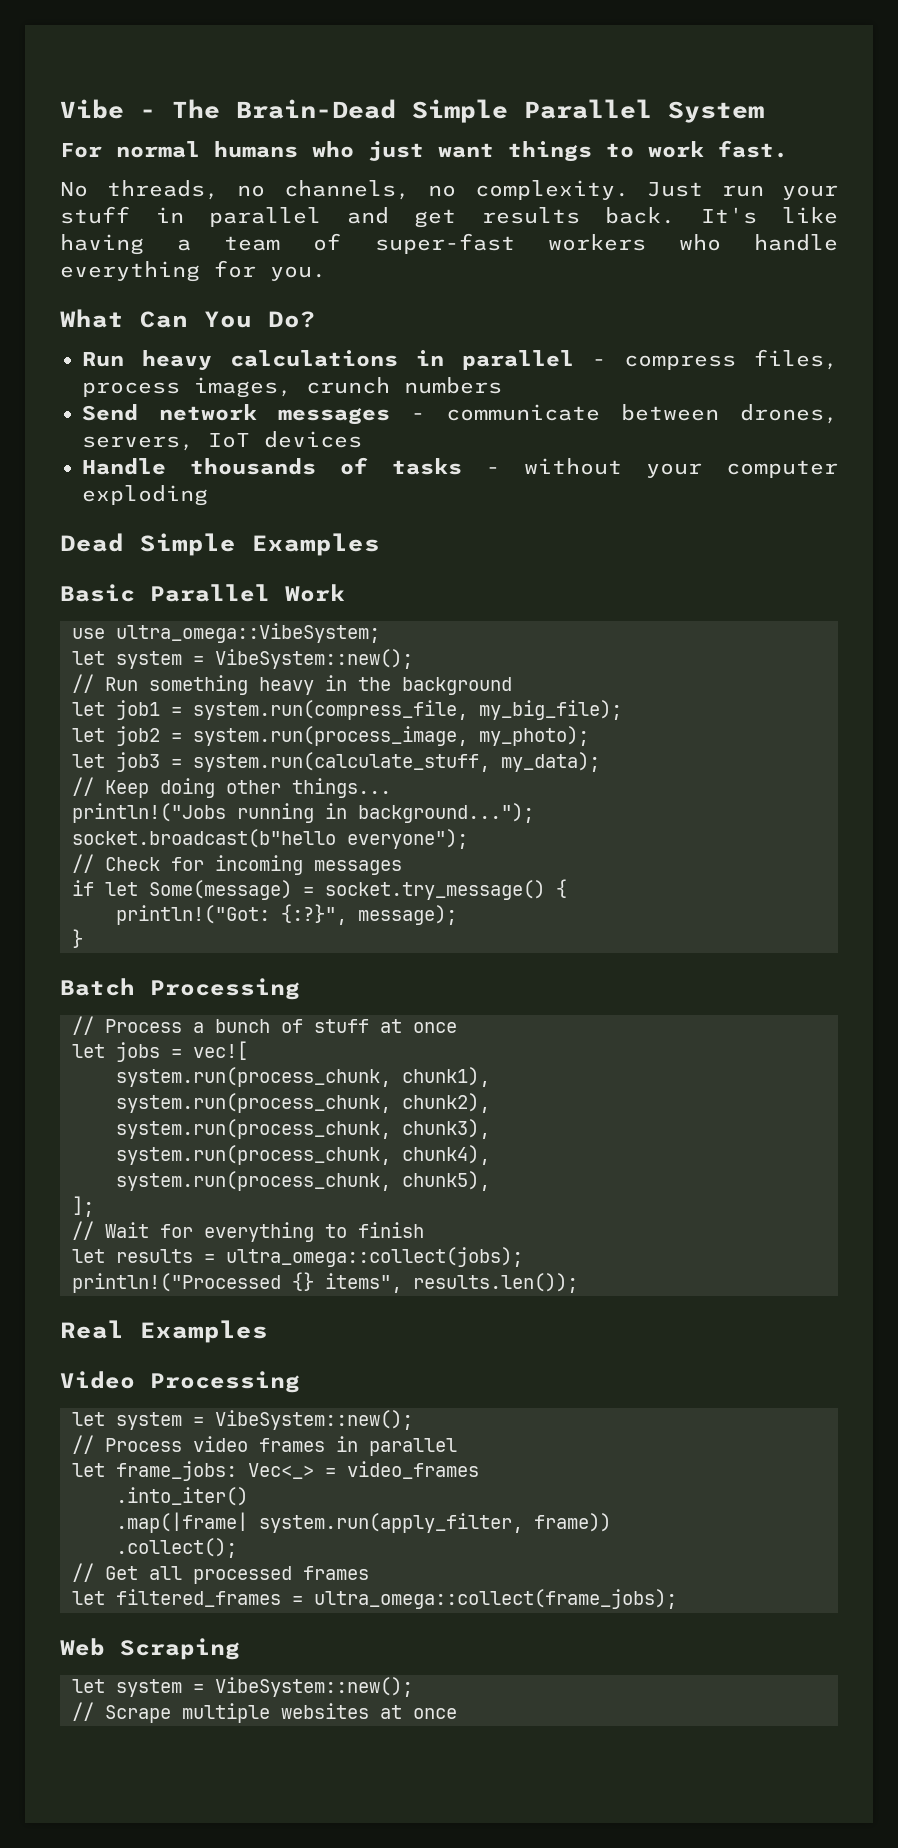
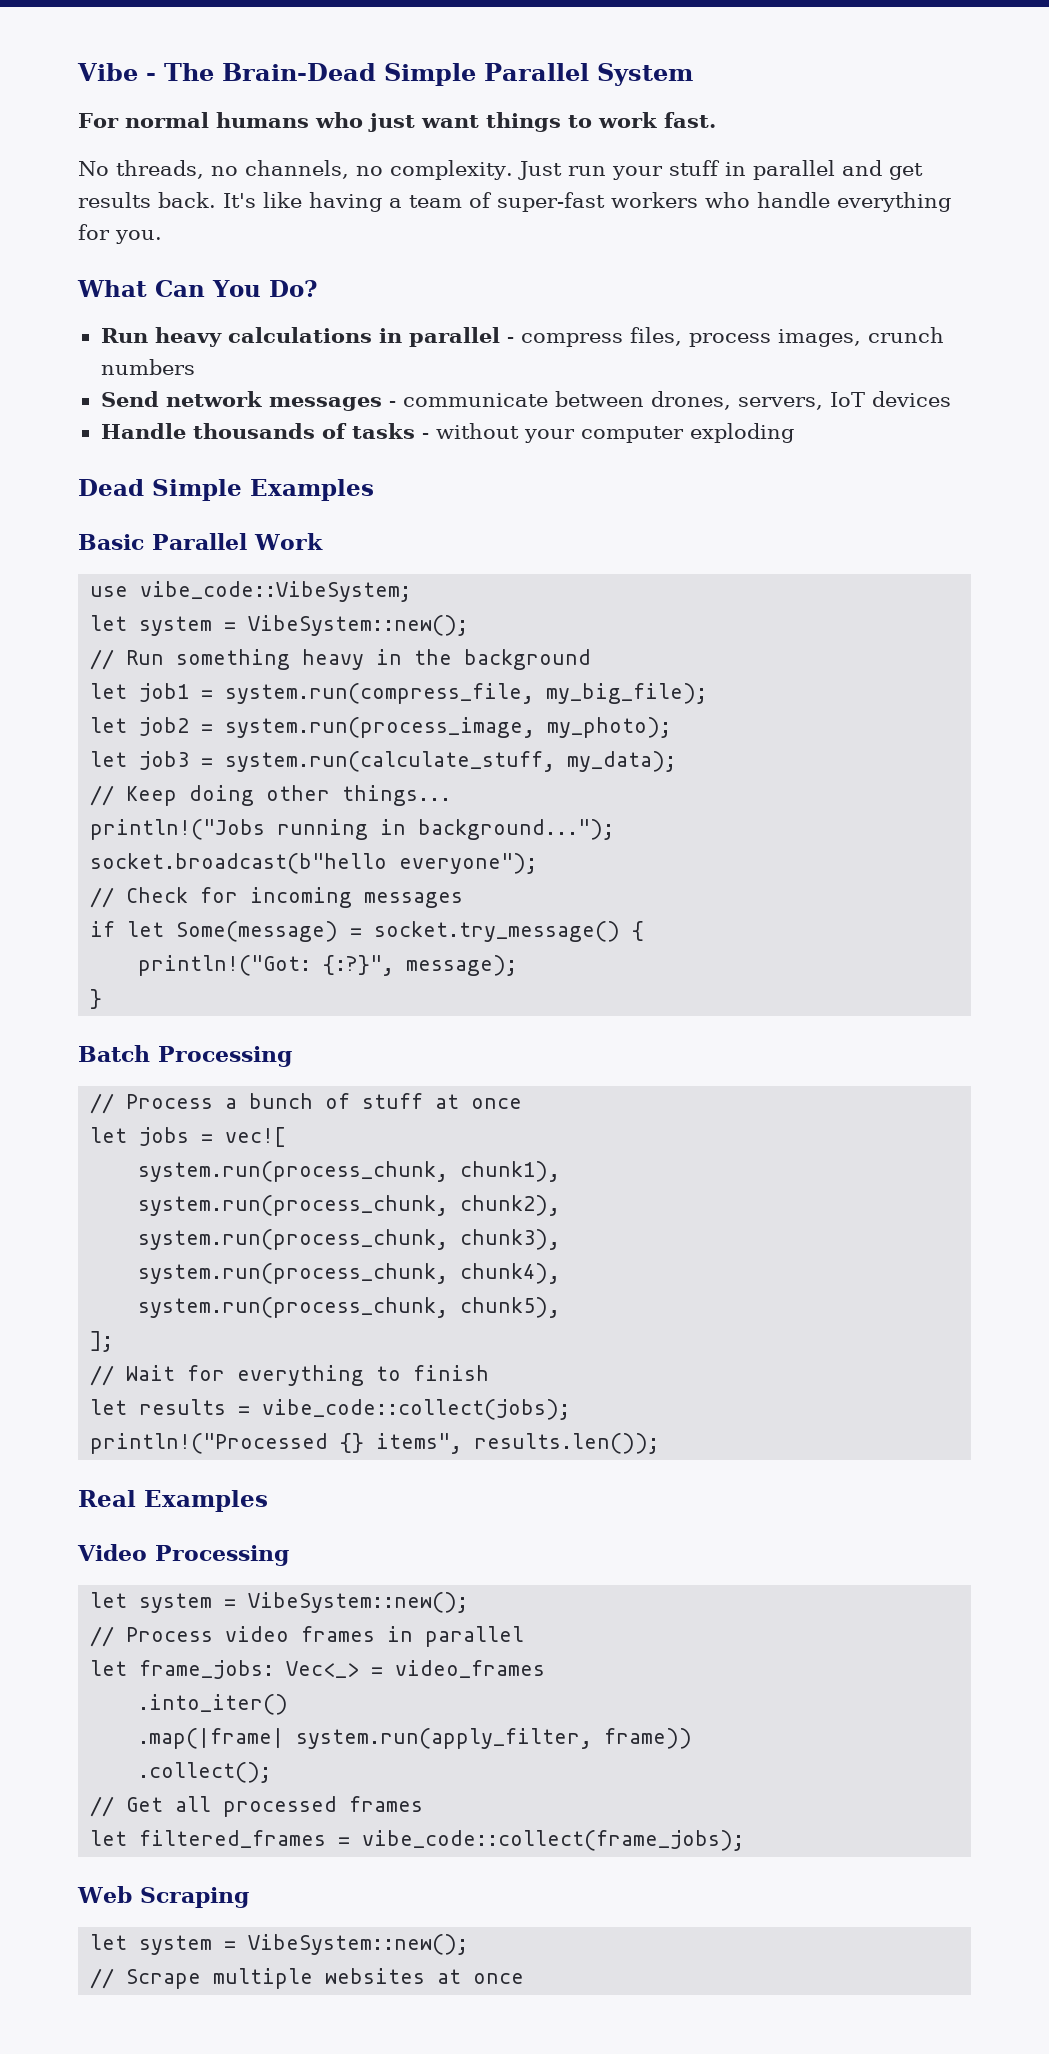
- use ultra_omega::VibeSystem;
+ use vibe_code::VibeSystem;
- let results = ultra_omega::collect(jobs);
+ let results = vibe_code::collect(jobs);
- let filtered_frames = ultra_omega::collect(frame_jobs);
+ let filtered_frames = vibe_code::collect(frame_jobs);

